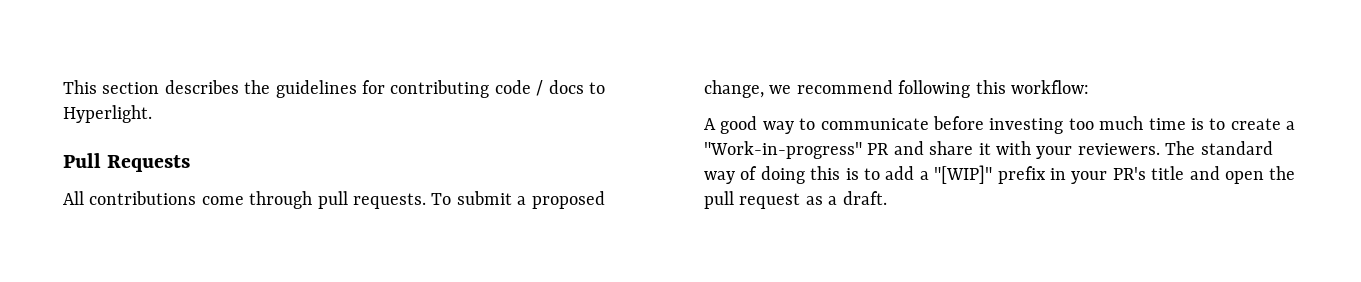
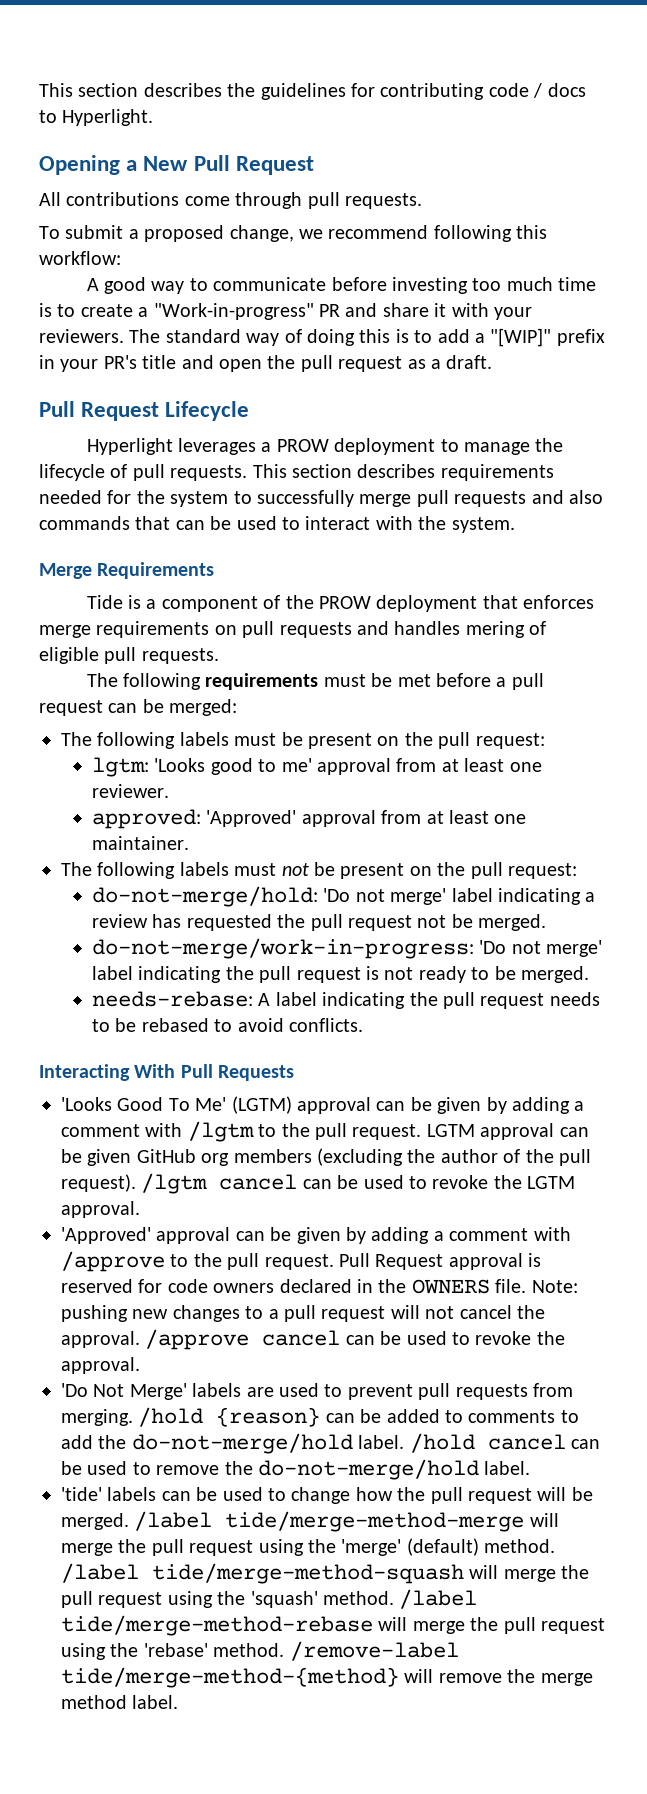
- Pull Requests
+ Opening a New Pull Request
- All contributions come through pull requests. To submit a proposed change, we recommend following this workflow:
+ All contributions come through pull requests.
+ To submit a proposed change, we recommend following this workflow:
+ Pull Request Lifecycle
+ Hyperlight leverages a PROW deployment to manage the lifecycle of pull requests. This section describes requirements needed for the system to successfully merge pull requests and also commands that can be used to interact with the system.
+ Merge Requirements
+ Tide is a component of the PROW deployment that enforces merge requirements on pull requests and handles mering of eligible pull requests.
+ The following requirements must be met before a pull request can be merged:
+ The following labels must be present on the pull request:
+ lgtm: 'Looks good to me' approval from at least one reviewer.
+ approved: 'Approved' approval from at least one maintainer.
+ The following labels must not be present on the pull request:
+ do-not-merge/hold: 'Do not merge' label indicating a review has requested the pull request not be merged.
+ do-not-merge/work-in-progress: 'Do not merge' label indicating the pull request is not ready to be merged.
+ needs-rebase: A label indicating the pull request needs to be rebased to avoid conflicts.
+ Interacting With Pull Requests
+ 'Looks Good To Me' (LGTM) approval can be given by adding a comment with /lgtm to the pull request. LGTM approval can be given GitHub org members (excluding the author of the pull request). /lgtm cancel can be used to revoke the LGTM approval.
+ 'Approved' approval can be given by adding a comment with /approve to the pull request. Pull Request approval is reserved for code owners declared in the OWNERS file. Note: pushing new changes to a pull request will not cancel the approval. /approve cancel can be used to revoke the approval.
+ 'Do Not Merge' labels are used to prevent pull requests from merging. /hold {reason} can be added to comments to add the do-not-merge/hold label. /hold cancel can be used to remove the do-not-merge/hold label.
+ 'tide' labels can be used to change how the pull request will be merged. /label tide/merge-method-merge will merge the pull request using the 'merge' (default) method. /label tide/merge-method-squash will merge the pull request using the 'squash' method. /label tide/merge-method-rebase will merge the pull request using the 'rebase' method. /remove-label tide/merge-method-{method} will remove the merge method label.

